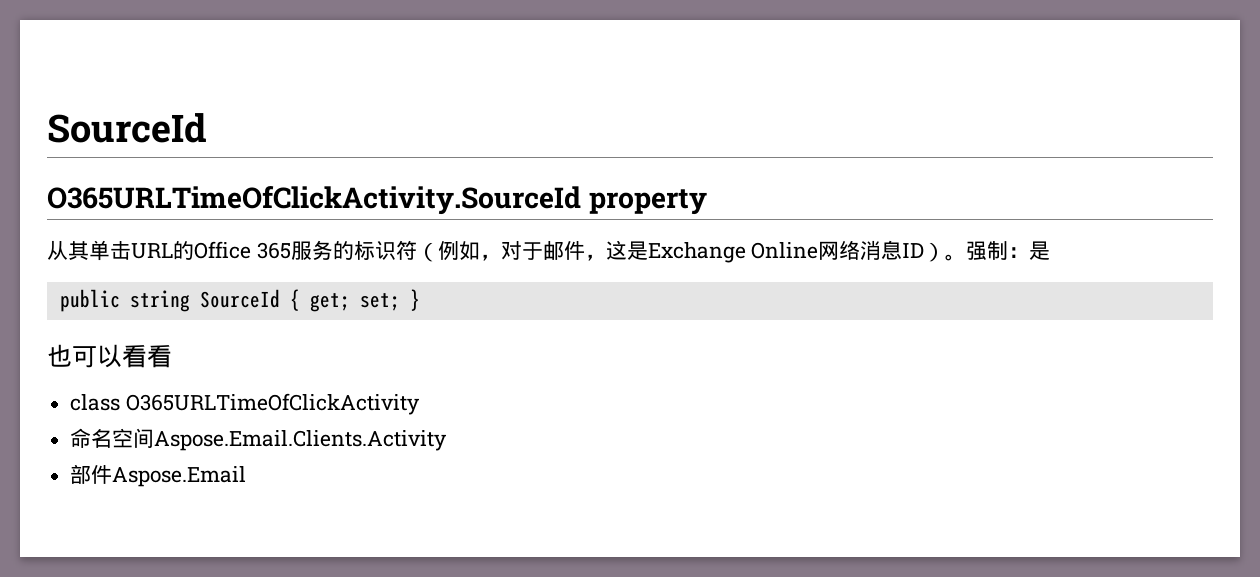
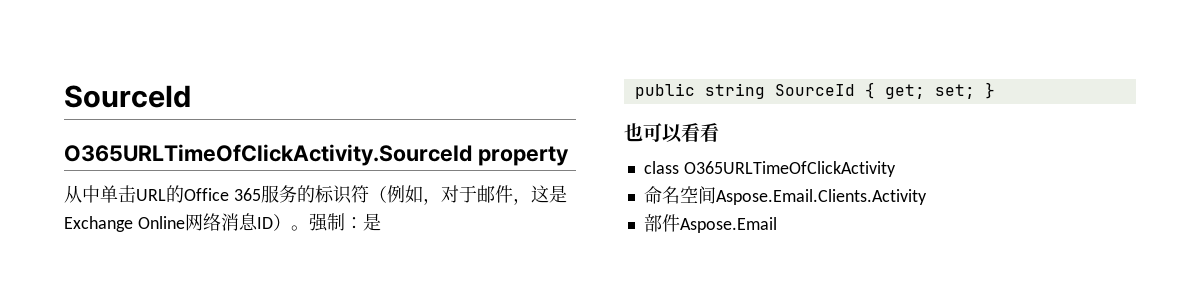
- 从其单击URL的Office 365服务的标识符（例如，对于邮件，这是Exchange Online网络消息ID）。
+ 从中单击URL的Office 365服务的标识符（例如，对于邮件，这是Exchange Online网络消息ID）。

